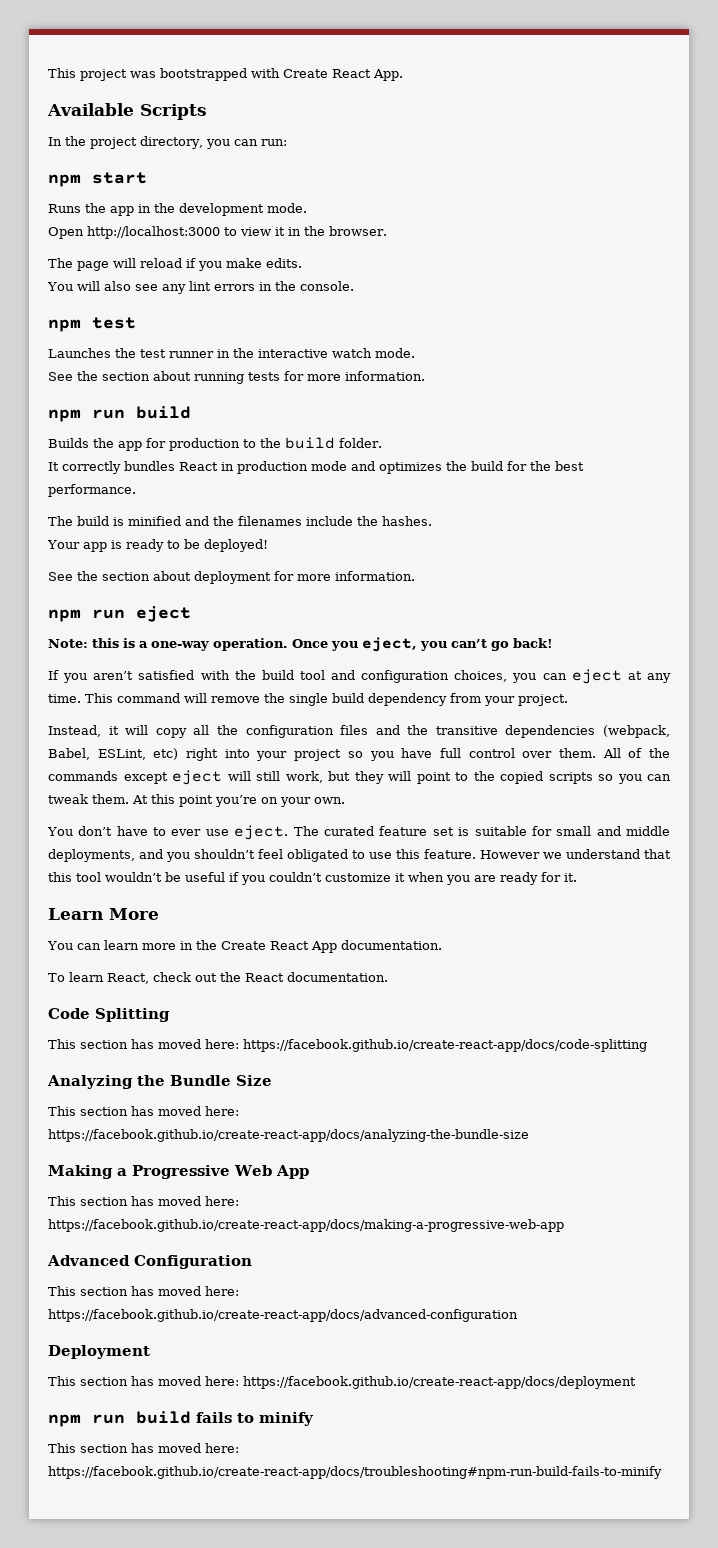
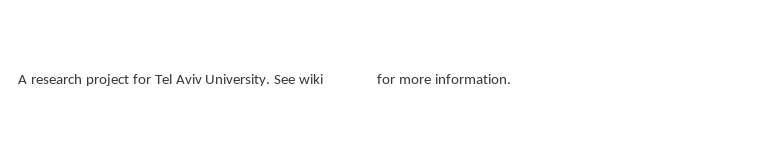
- This project was bootstrapped with Create React App.
- Available Scripts
- In the project directory, you can run:
- npm start
- Runs the app in the development mode.
- Open http://localhost:3000 to view it in the browser.
- The page will reload if you make edits.
- You will also see any lint errors in the console.
- npm test
- Launches the test runner in the interactive watch mode.
- See the section about running tests for more information.
- npm run build
- Builds the app for production to the build folder.
- It correctly bundles React in production mode and optimizes the build for the best performance.
- The build is minified and the filenames include the hashes.
- Your app is ready to be deployed!
- See the section about deployment for more information.
- npm run eject
- Note: this is a one-way operation. Once you eject, you can’t go back!
- If you aren’t satisfied with the build tool and configuration choices, you can eject at any time. This command will remove the single build dependency from your project.
- Instead, it will copy all the configuration files and the transitive dependencies (webpack, Babel, ESLint, etc) right into your project so you have full control over them. All of the commands except eject will still work, but they will point to the copied scripts so you can tweak them. At this point you’re on your own.
- You don’t have to ever use eject. The curated feature set is suitable for small and middle deployments, and you shouldn’t feel obligated to use this feature. However we understand that this tool wouldn’t be useful if you couldn’t customize it when you are ready for it.
- Learn More
- You can learn more in the Create React App documentation.
- To learn React, check out the React documentation.
- Code Splitting
- This section has moved here: https://facebook.github.io/create-react-app/docs/code-splitting
- Analyzing the Bundle Size
- This section has moved here: https://facebook.github.io/create-react-app/docs/analyzing-the-bundle-size
- Making a Progressive Web App
- This section has moved here: https://facebook.github.io/create-react-app/docs/making-a-progressive-web-app
- Advanced Configuration
- This section has moved here: https://facebook.github.io/create-react-app/docs/advanced-configuration
- Deployment
- This section has moved here: https://facebook.github.io/create-react-app/docs/deployment
- npm run build fails to minify
- This section has moved here: https://facebook.github.io/create-react-app/docs/troubleshooting#npm-run-build-fails-to-minify
+ A research project for Tel Aviv University. See wiki for more information.

